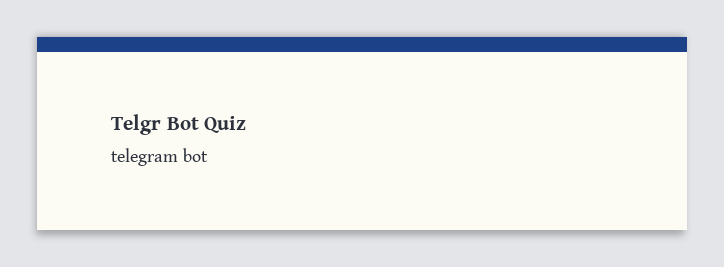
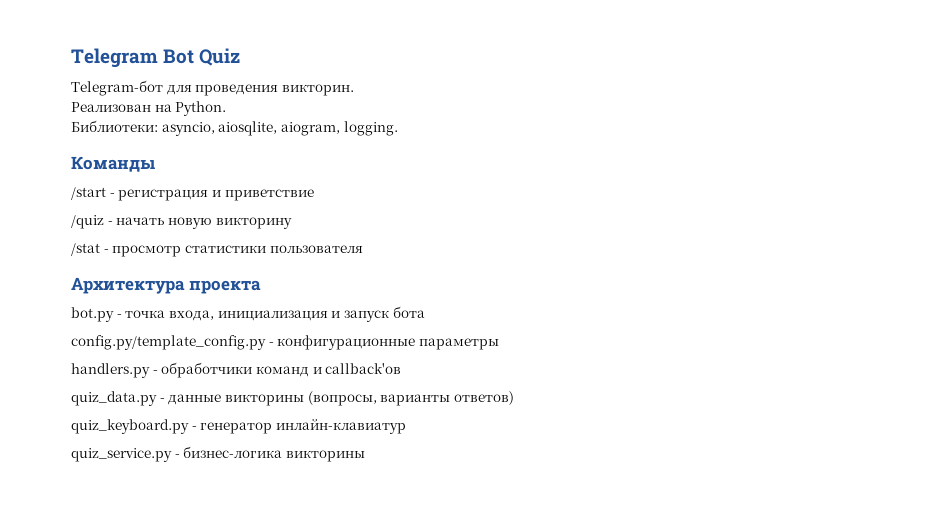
- Telgr Bot Quiz
+ Telegram Bot Quiz
- telegram bot
+ Telegram-бот для проведения викторин.
+ Реализован на Python.
+ Библиотеки: asyncio, aiosqlite, aiogram, logging.
+ Команды
+ /start - регистрация и приветствие
+ /quiz - начать новую викторину
+ /stat - просмотр статистики пользователя
+ Архитектура проекта
+ bot.py - точка входа, инициализация и запуск бота
+ config.py/template_config.py - конфигурационные параметры
+ handlers.py - обработчики команд и callback'ов
+ quiz_data.py - данные викторины (вопросы, варианты ответов)
+ quiz_keyboard.py - генератор инлайн-клавиатур
+ quiz_service.py - бизнес-логика викторины

